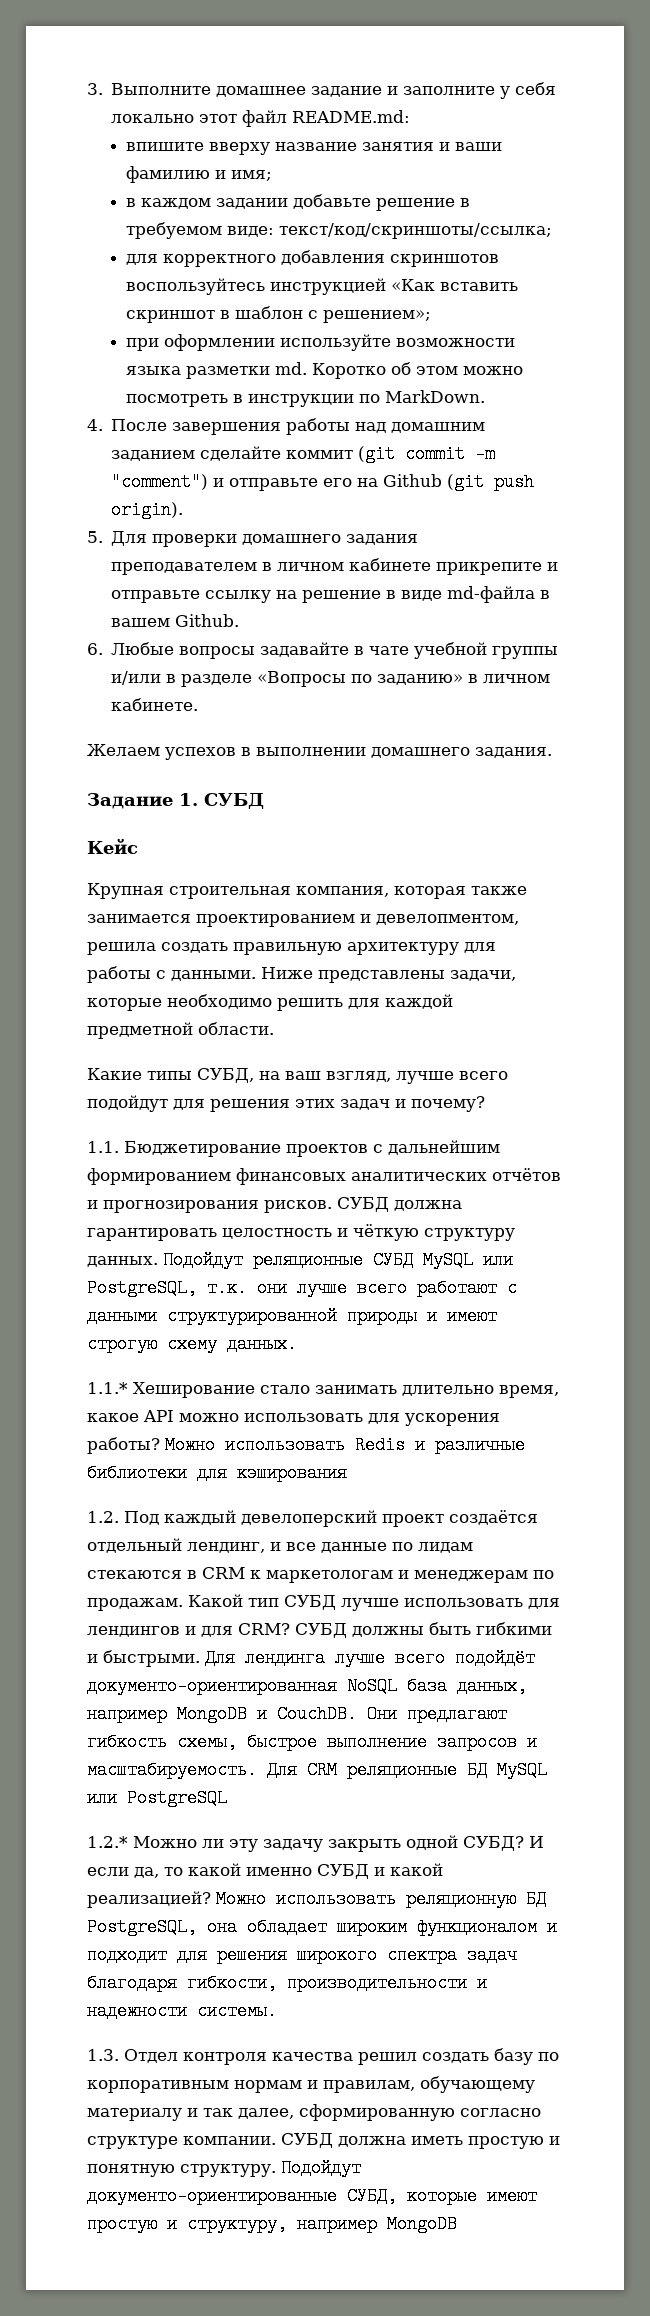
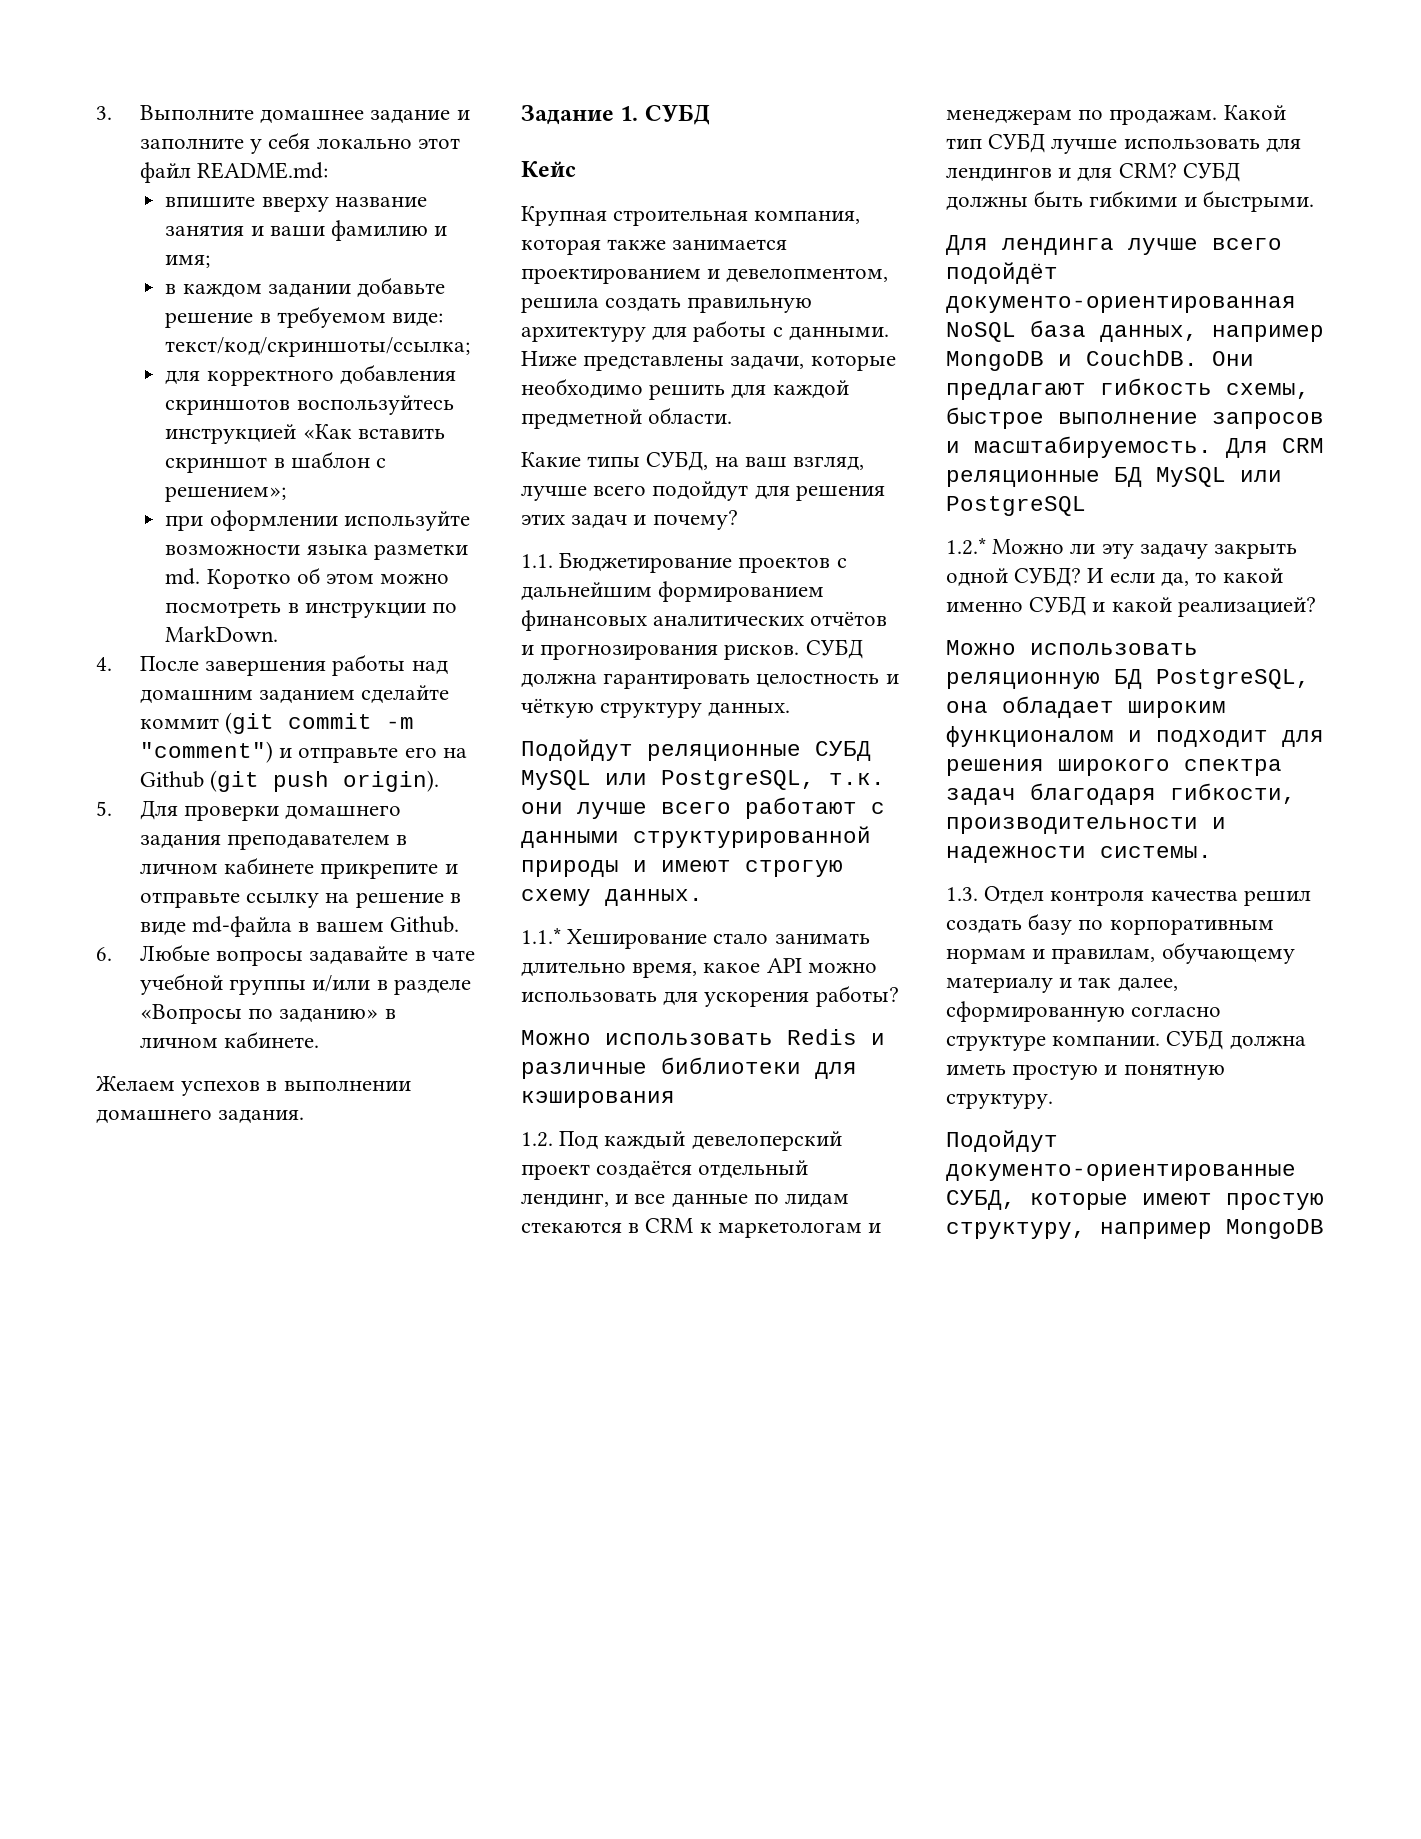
- СУБД должна гарантировать целостность и чёткую структуру данных. Подойдут реляционные СУБД MySQL или PostgreSQL, т.к. они лучше всего работают с данными структурированной природы и имеют строгую схему данных.
+ СУБД должна гарантировать целостность и чёткую структуру данных.
+ Подойдут реляционные СУБД MySQL или PostgreSQL, т.к. они лучше всего работают с данными структурированной природы и имеют строгую схему данных.
- 1.1.* Хеширование стало занимать длительно время, какое API можно использовать для ускорения работы? Можно использовать Redis и различные библиотеки для кэширования
+ 1.1.* Хеширование стало занимать длительно время, какое API можно использовать для ускорения работы?
+ Можно использовать Redis и различные библиотеки для кэширования
- СУБД должны быть гибкими и быстрыми. Для лендинга лучше всего подойдёт документо-ориентированная NoSQL база данных, например MongoDB и CouchDB.
+ СУБД должны быть гибкими и быстрыми.
+ Для лендинга лучше всего подойдёт документо-ориентированная NoSQL база данных, например MongoDB и CouchDB.
- И если да, то какой именно СУБД и какой реализацией? Можно использовать реляционную БД PostgreSQL, она обладает широким функционалом и подходит для решения широкого спектра задач благодаря гибкости, производительности и надежности системы.
+ И если да, то какой именно СУБД и какой реализацией?
+ Можно использовать реляционную БД PostgreSQL, она обладает широким функционалом и подходит для решения широкого спектра задач благодаря гибкости, производительности и надежности системы.
- СУБД должна иметь простую и понятную структуру. Подойдут документо-ориентированные СУБД, которые имеют простую и структуру, например MongoDB
+ СУБД должна иметь простую и понятную структуру.
+ Подойдут документо-ориентированные СУБД, которые имеют простую структуру, например MongoDB

